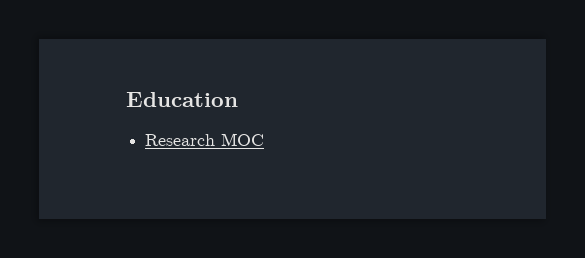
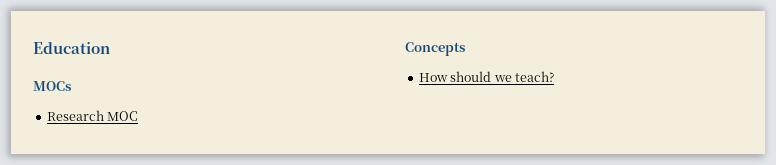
+ MOCs
+ Concepts
+ How should we teach?

